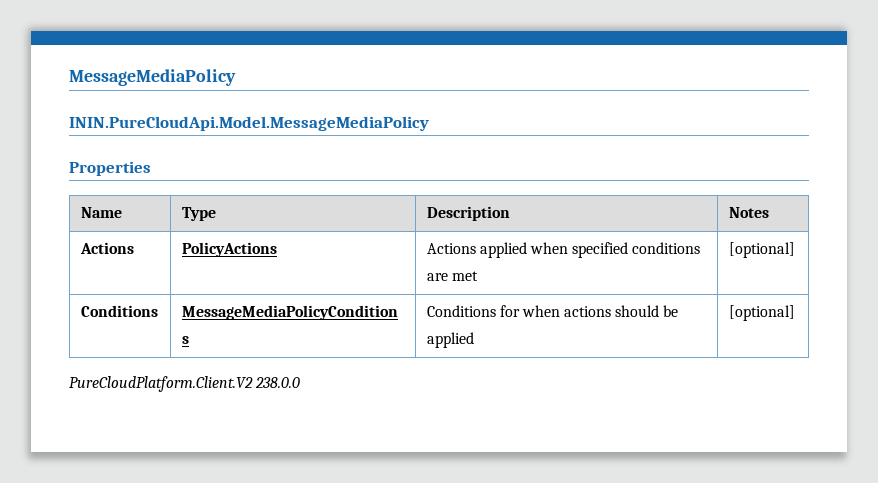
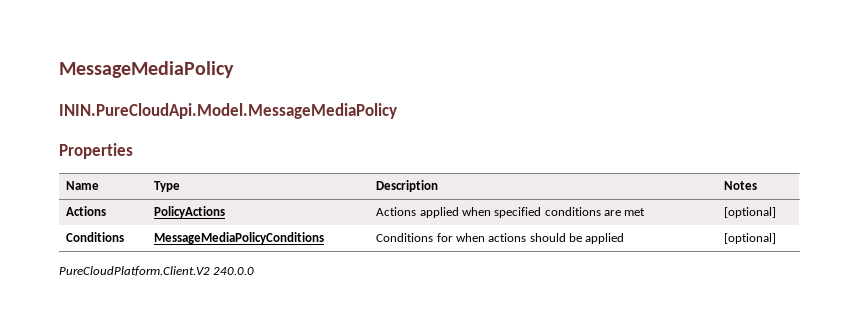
- PureCloudPlatform.Client.V2 238.0.0
+ PureCloudPlatform.Client.V2 240.0.0

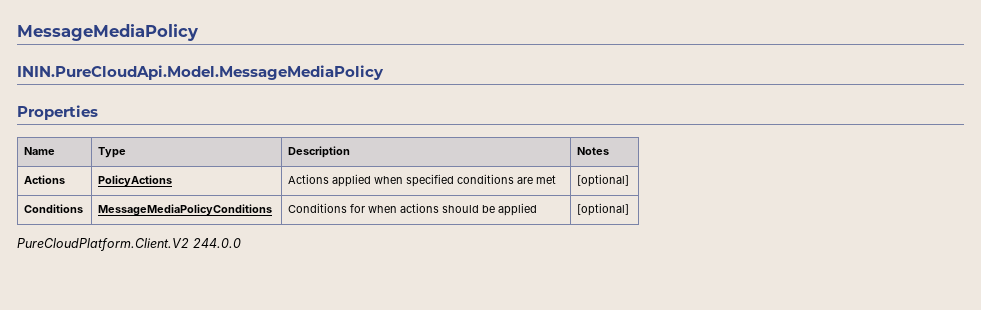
- PureCloudPlatform.Client.V2 240.0.0
+ PureCloudPlatform.Client.V2 244.0.0

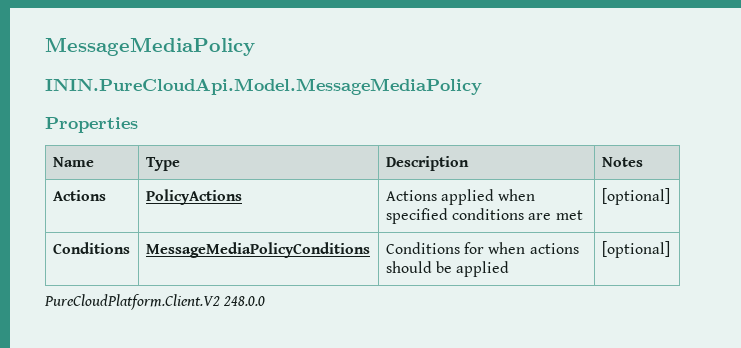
- PureCloudPlatform.Client.V2 244.0.0
+ PureCloudPlatform.Client.V2 248.0.0

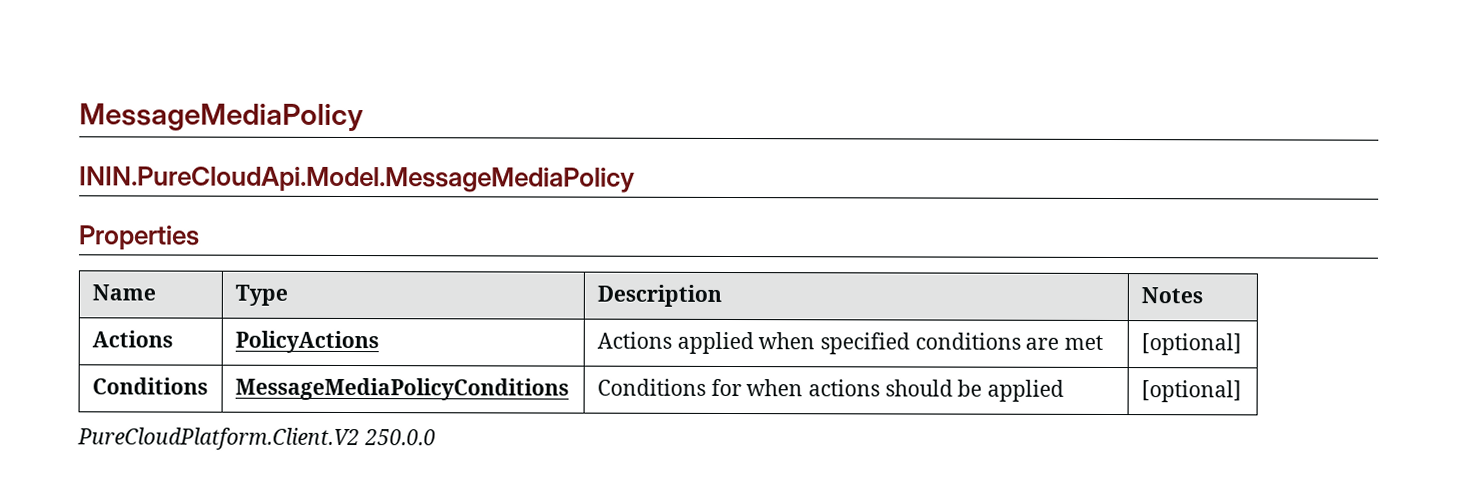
- PureCloudPlatform.Client.V2 248.0.0
+ PureCloudPlatform.Client.V2 250.0.0

